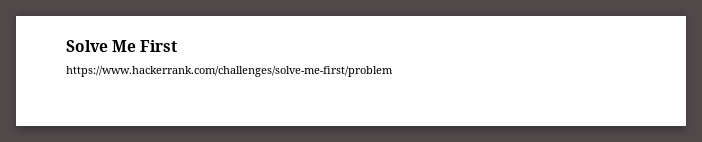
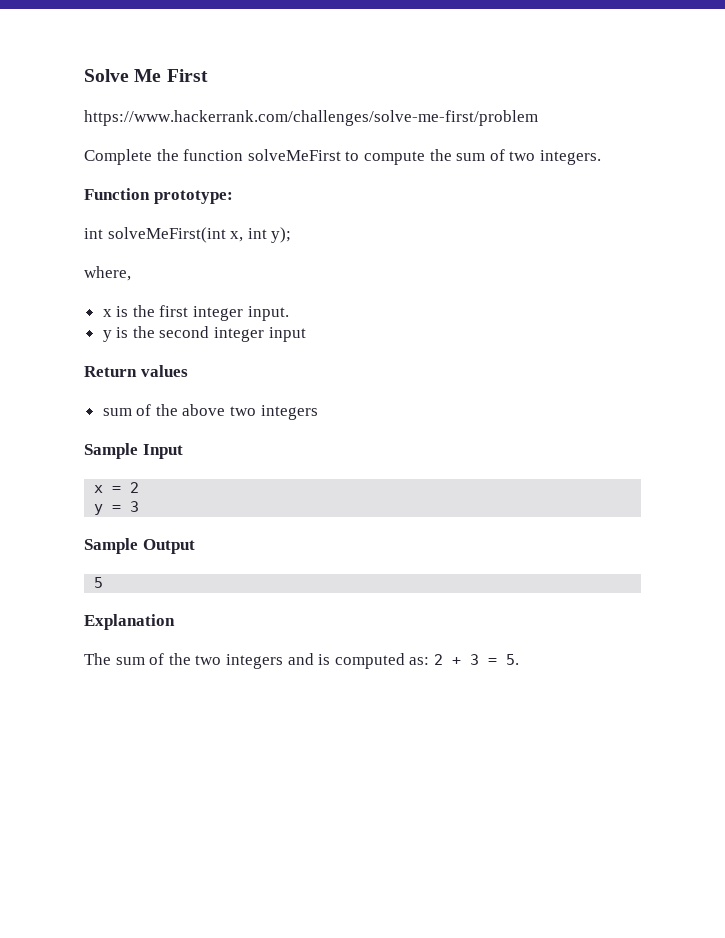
+ Complete the function solveMeFirst to compute the sum of two integers.
+ Function prototype:
+ int solveMeFirst(int x, int y);
+ where,
+ x is the first integer input.
+ y is the second integer input
+ Return values
+ sum of the above two integers
+ Sample Input
+ x = 2
+ y = 3
+ Sample Output
+ 5
+ Explanation
+ The sum of the two integers and is computed as: 2 + 3 = 5.

